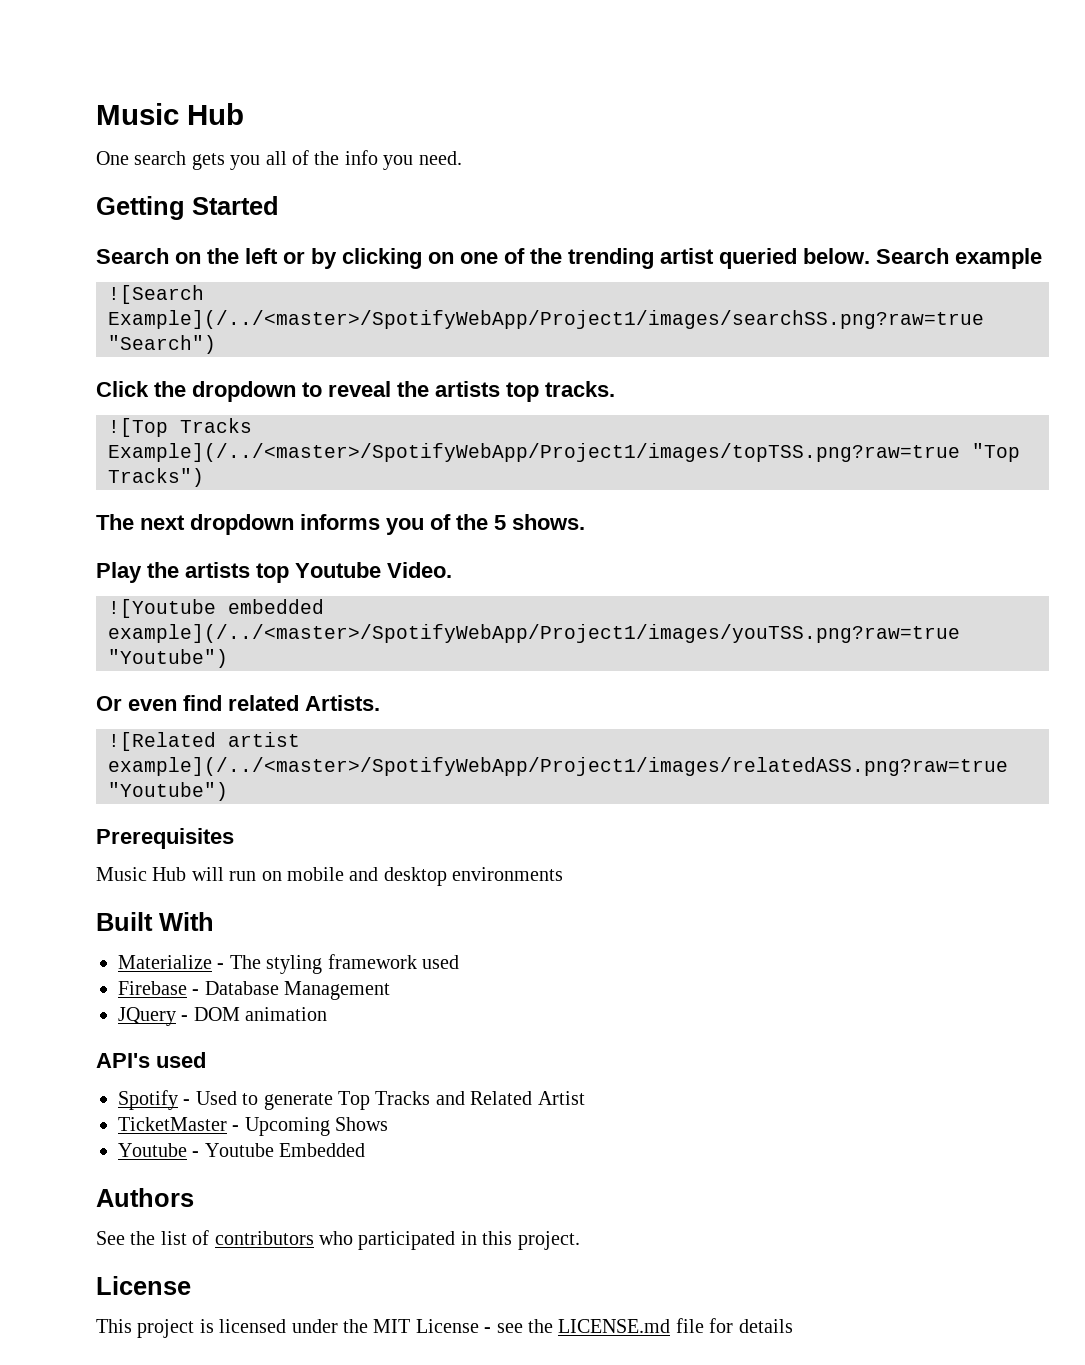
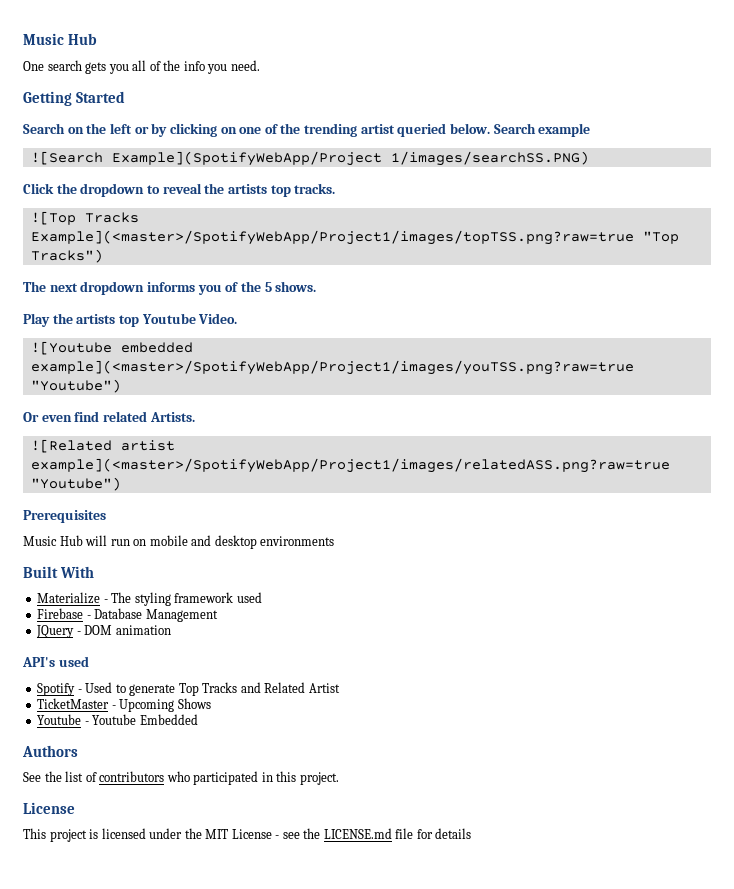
- ![Search Example](/../<master>/SpotifyWebApp/Project1/images/searchSS.png?raw=true "Search")
+ ![Search Example](SpotifyWebApp/Project 1/images/searchSS.PNG)
- ![Top Tracks Example](/../<master>/SpotifyWebApp/Project1/images/topTSS.png?raw=true "Top Tracks")
+ ![Top Tracks Example](<master>/SpotifyWebApp/Project1/images/topTSS.png?raw=true "Top Tracks")
- ![Youtube embedded example](/../<master>/SpotifyWebApp/Project1/images/youTSS.png?raw=true "Youtube")
+ ![Youtube embedded example](<master>/SpotifyWebApp/Project1/images/youTSS.png?raw=true "Youtube")
- ![Related artist example](/../<master>/SpotifyWebApp/Project1/images/relatedASS.png?raw=true "Youtube")
+ ![Related artist example](<master>/SpotifyWebApp/Project1/images/relatedASS.png?raw=true "Youtube")

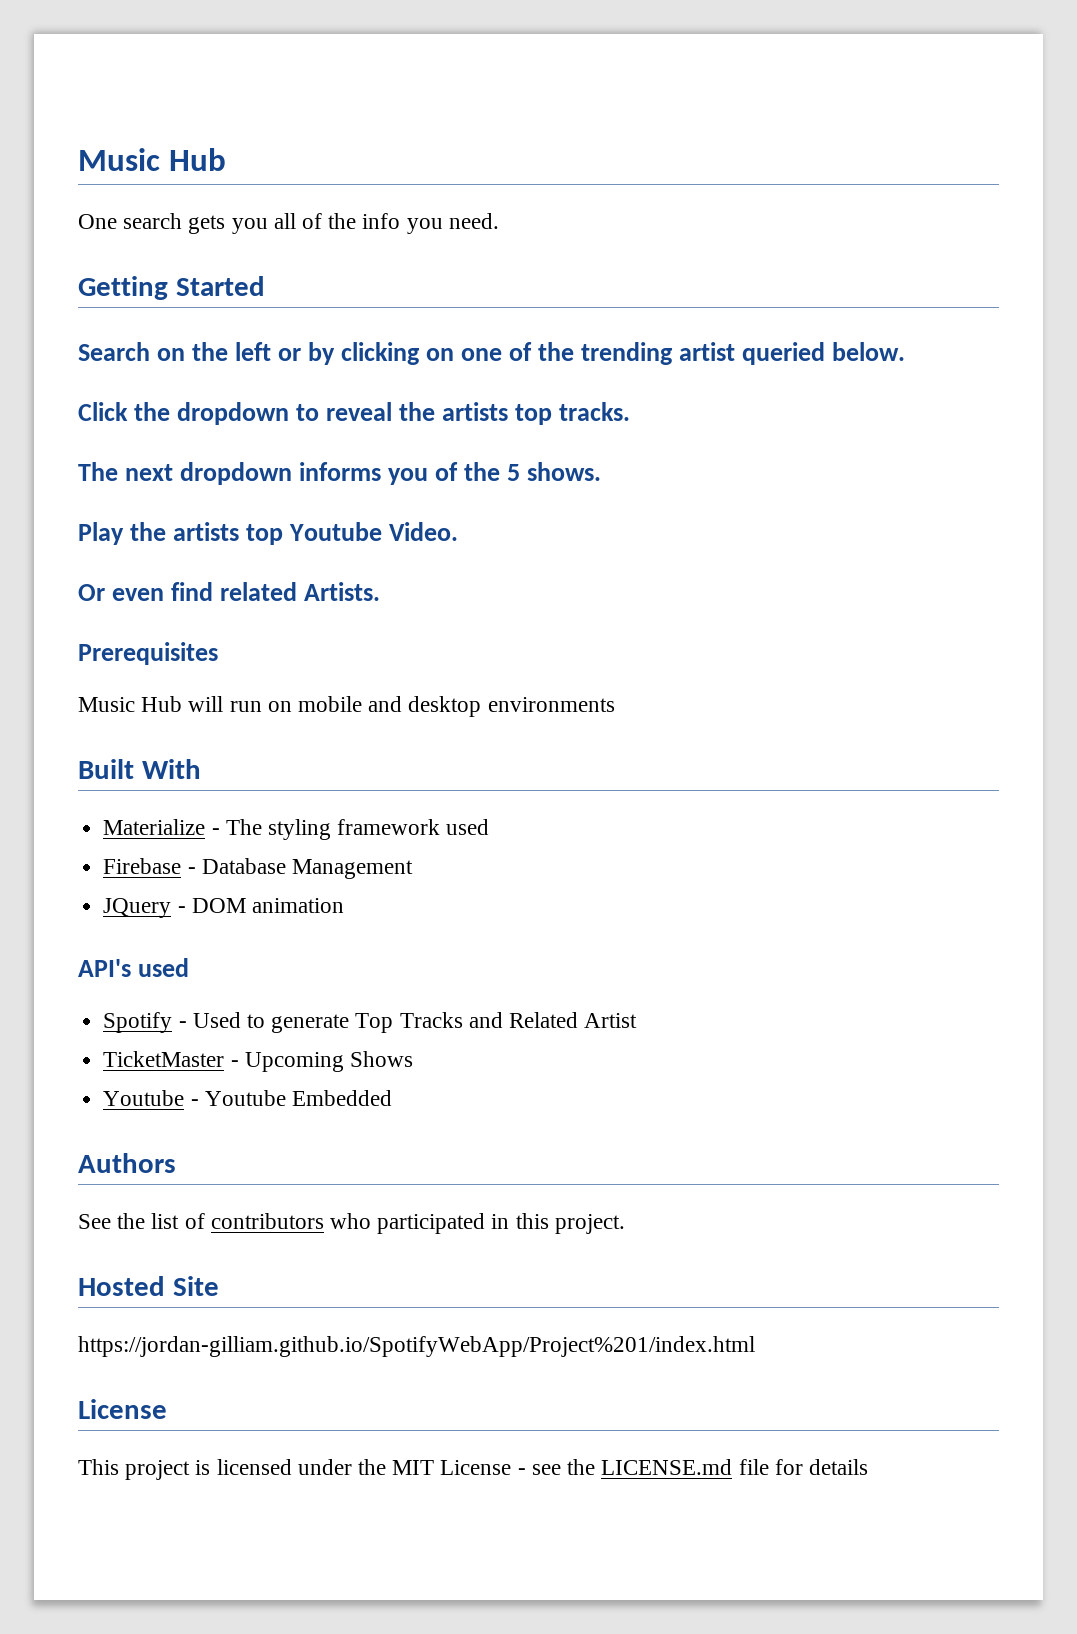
- Search example
- ![Search Example](SpotifyWebApp/Project 1/images/searchSS.PNG)
- ![Top Tracks Example](<master>/SpotifyWebApp/Project1/images/topTSS.png?raw=true "Top Tracks")
- ![Youtube embedded example](<master>/SpotifyWebApp/Project1/images/youTSS.png?raw=true "Youtube")
- ![Related artist example](<master>/SpotifyWebApp/Project1/images/relatedASS.png?raw=true "Youtube")
+ Hosted Site
+ https://jordan-gilliam.github.io/SpotifyWebApp/Project%201/index.html

